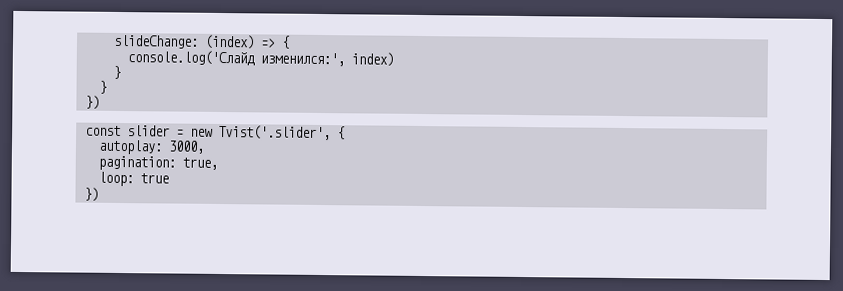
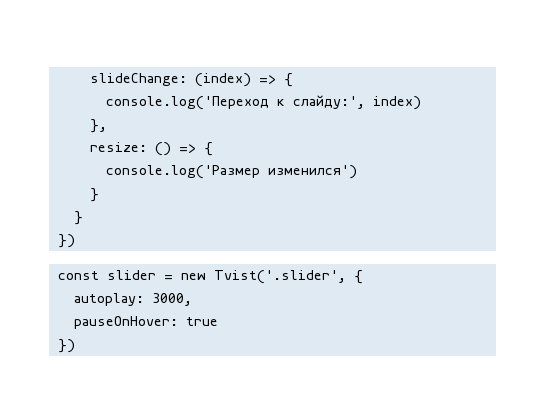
- console.log('Слайд изменился:', index)
+ console.log('Переход к слайду:', index)
+ },
+ resize: () => {
+ console.log('Размер изменился')
- pagination: true,
- loop: true
+ pauseOnHover: true

